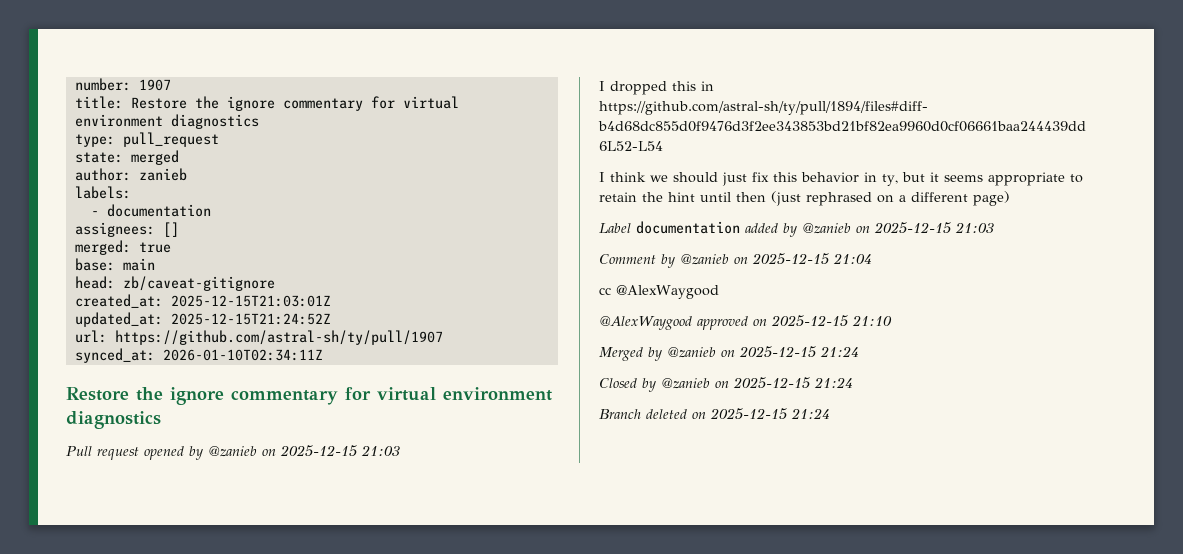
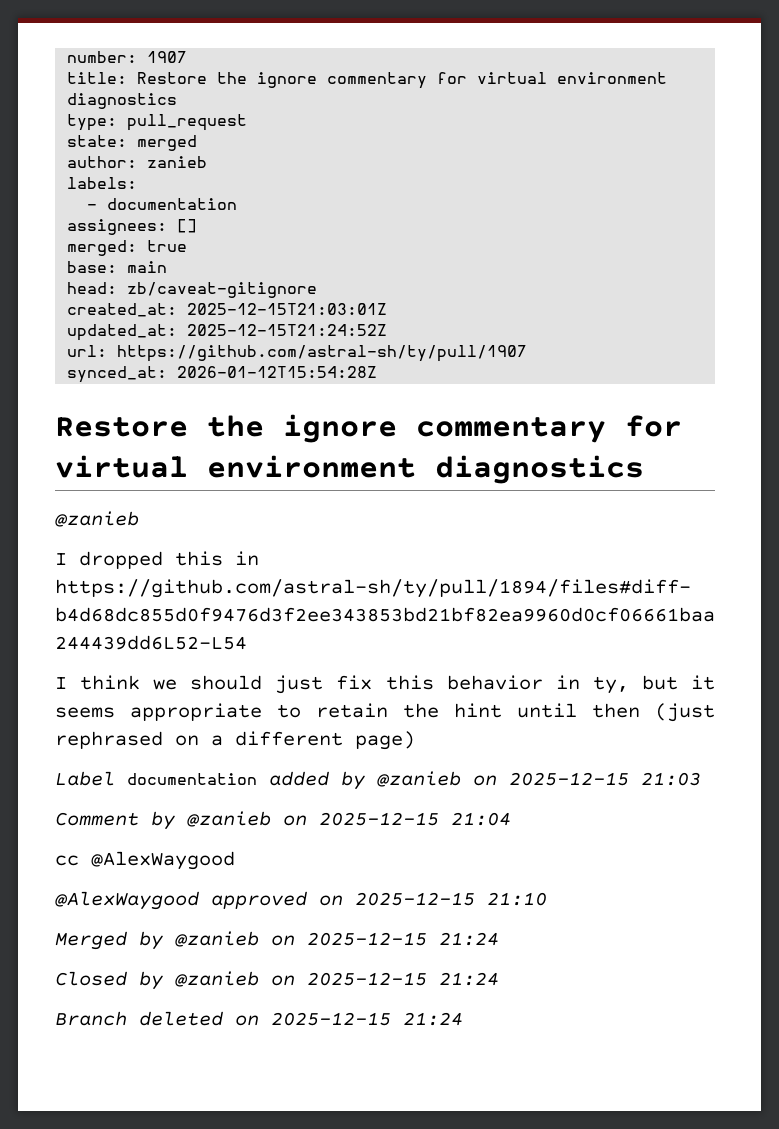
- synced_at: 2026-01-10T02:34:11Z
+ synced_at: 2026-01-12T15:54:28Z
  Restore the ignore commentary for virtual environment diagnostics
- Pull request opened by @zanieb on 2025-12-15 21:03
+ @zanieb

